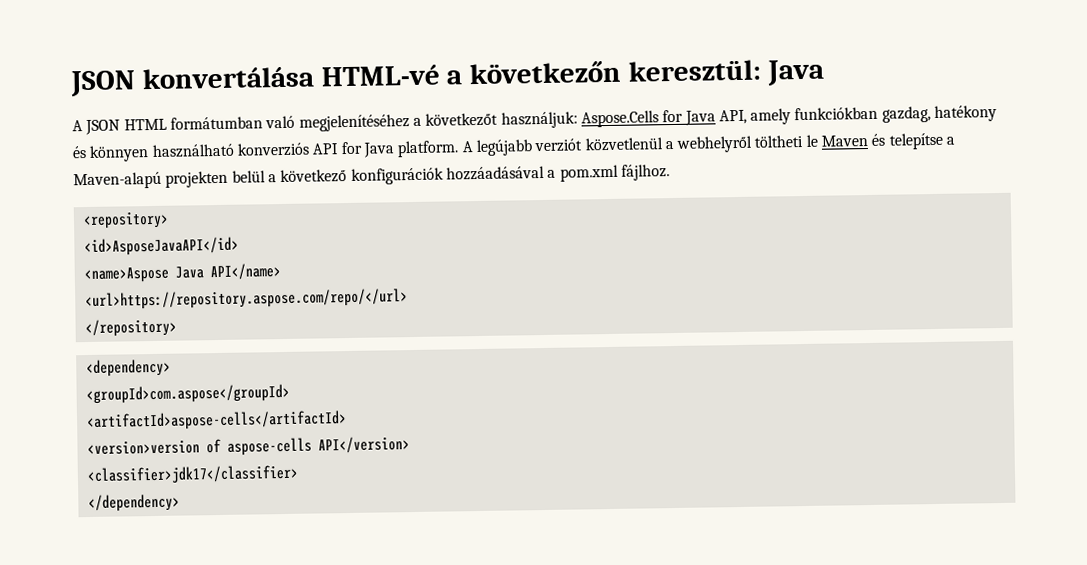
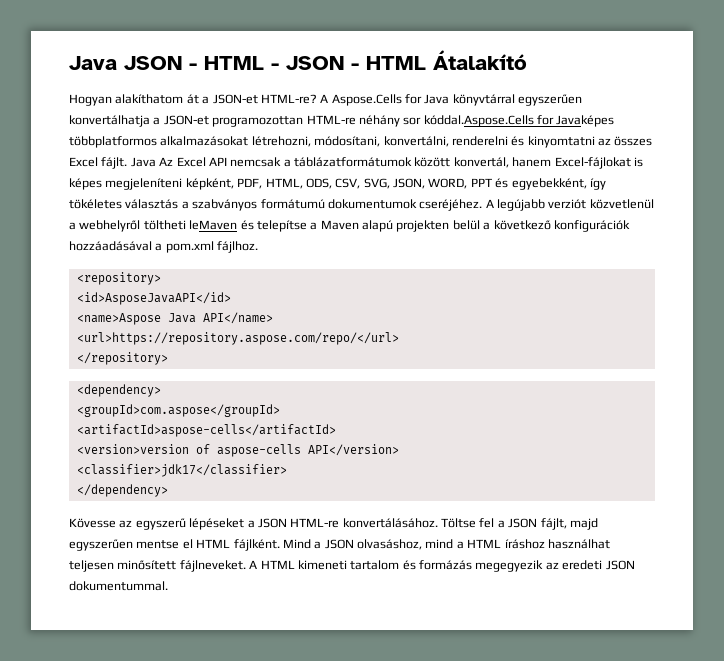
- JSON konvertálása HTML-vé a következőn keresztül: Java
- A JSON HTML formátumban való megjelenítéséhez a következőt használjuk: Aspose.Cells for Java API, amely funkciókban gazdag, hatékony és könnyen használható konverziós API for Java platform.
+ Java JSON - HTML - JSON - HTML Átalakító
+ Hogyan alakíthatom át a JSON-et HTML-re? A Aspose.Cells for Java könyvtárral egyszerűen konvertálhatja a JSON-et programozottan HTML-re néhány sor kóddal.Aspose.Cells for Javaképes többplatformos alkalmazásokat létrehozni, módosítani, konvertálni, renderelni és kinyomtatni az összes Excel fájlt. Java Az Excel API nemcsak a táblázatformátumok között konvertál, hanem Excel-fájlokat is képes megjeleníteni képként, PDF, HTML, ODS, CSV, SVG, JSON, WORD, PPT és egyebekként, így tökéletes választás a szabványos formátumú dokumentumok cseréjéhez.
- A legújabb verziót közvetlenül a webhelyről töltheti le Maven és telepítse a Maven-alapú projekten belül a következő konfigurációk hozzáadásával a pom.xml fájlhoz.
+ A legújabb verziót közvetlenül a webhelyről töltheti leMaven és telepítse a Maven alapú projekten belül a következő konfigurációk hozzáadásával a pom.xml fájlhoz.
+ Kövesse az egyszerű lépéseket a JSON HTML-re konvertálásához. Töltse fel a JSON fájlt, majd egyszerűen mentse el HTML fájlként. Mind a JSON olvasáshoz, mind a HTML íráshoz használhat teljesen minősített fájlneveket. A HTML kimeneti tartalom és formázás megegyezik az eredeti JSON dokumentummal.

